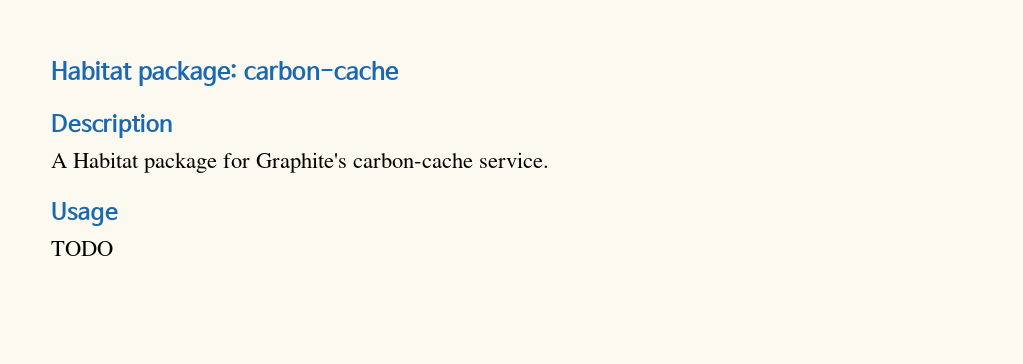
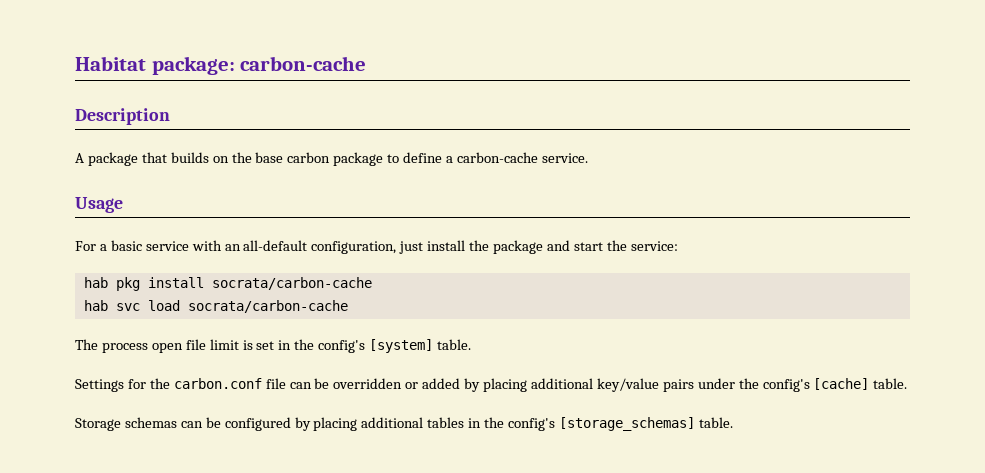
- A Habitat package for Graphite's carbon-cache service.
+ A package that builds on the base carbon package to define a carbon-cache service.
  Usage
- TODO
+ For a basic service with an all-default configuration, just install the package and start the service:
+ hab pkg install socrata/carbon-cache
+ hab svc load socrata/carbon-cache
+ The process open file limit is set in the config's [system] table.
+ Settings for the carbon.conf file can be overridden or added by placing additional key/value pairs under the config's [cache] table.
+ Storage schemas can be configured by placing additional tables in the config's [storage_schemas] table.

